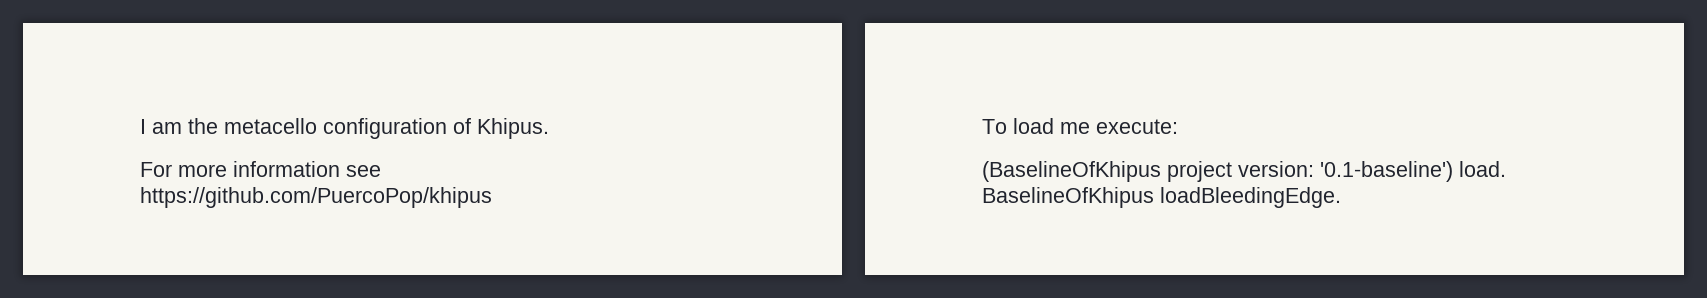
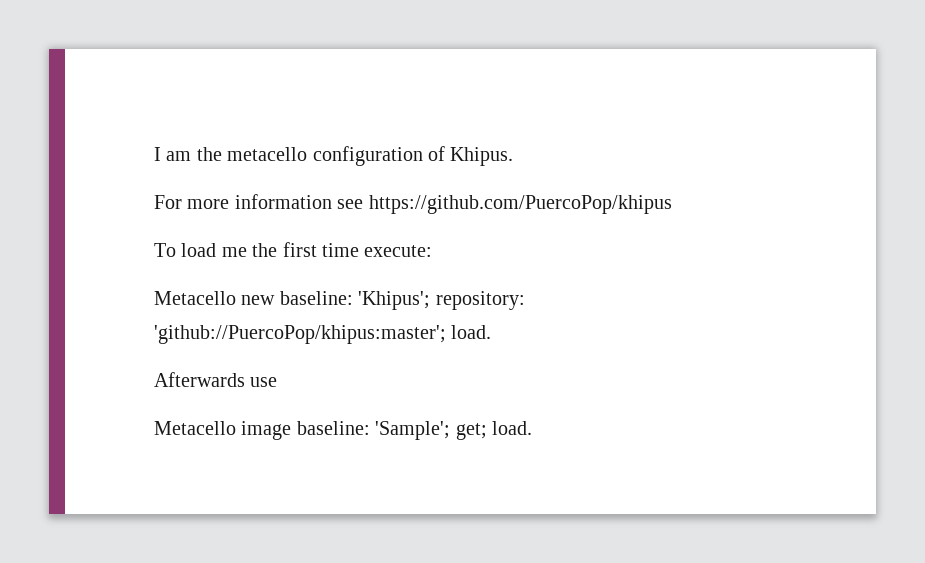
- To load me execute:
- (BaselineOfKhipus project version: '0.1-baseline') load. BaselineOfKhipus loadBleedingEdge.
+ To load me the first time execute:
+ Metacello new baseline: 'Khipus'; repository: 'github://PuercoPop/khipus:master'; load.
+ Afterwards use
+ Metacello image baseline: 'Sample'; get; load.

